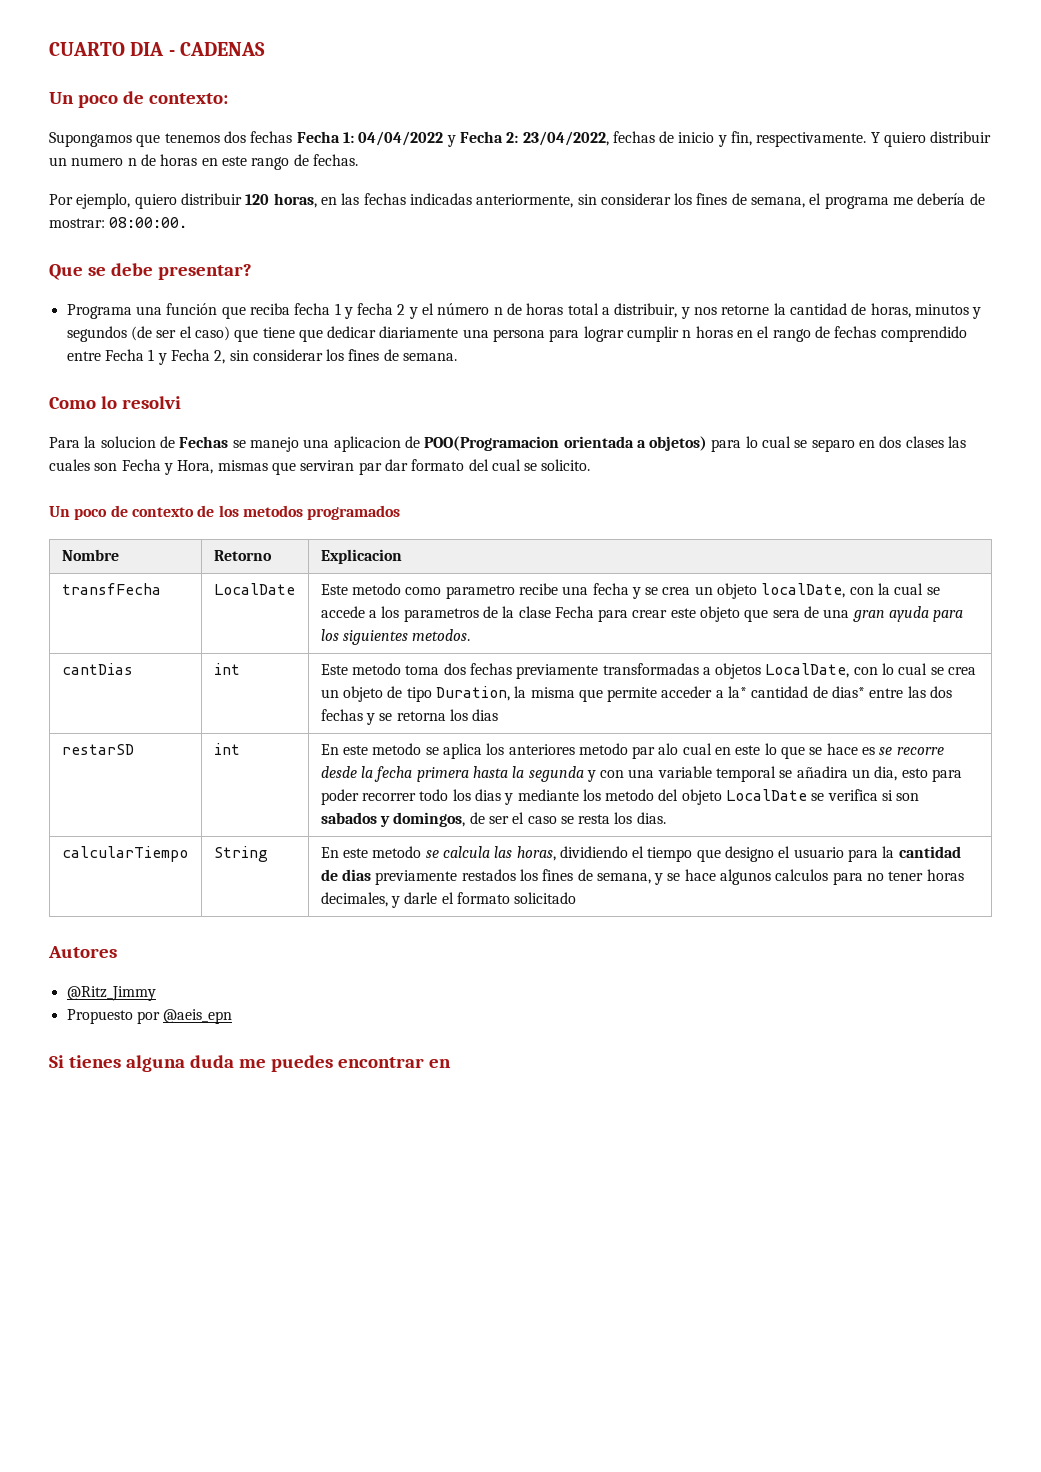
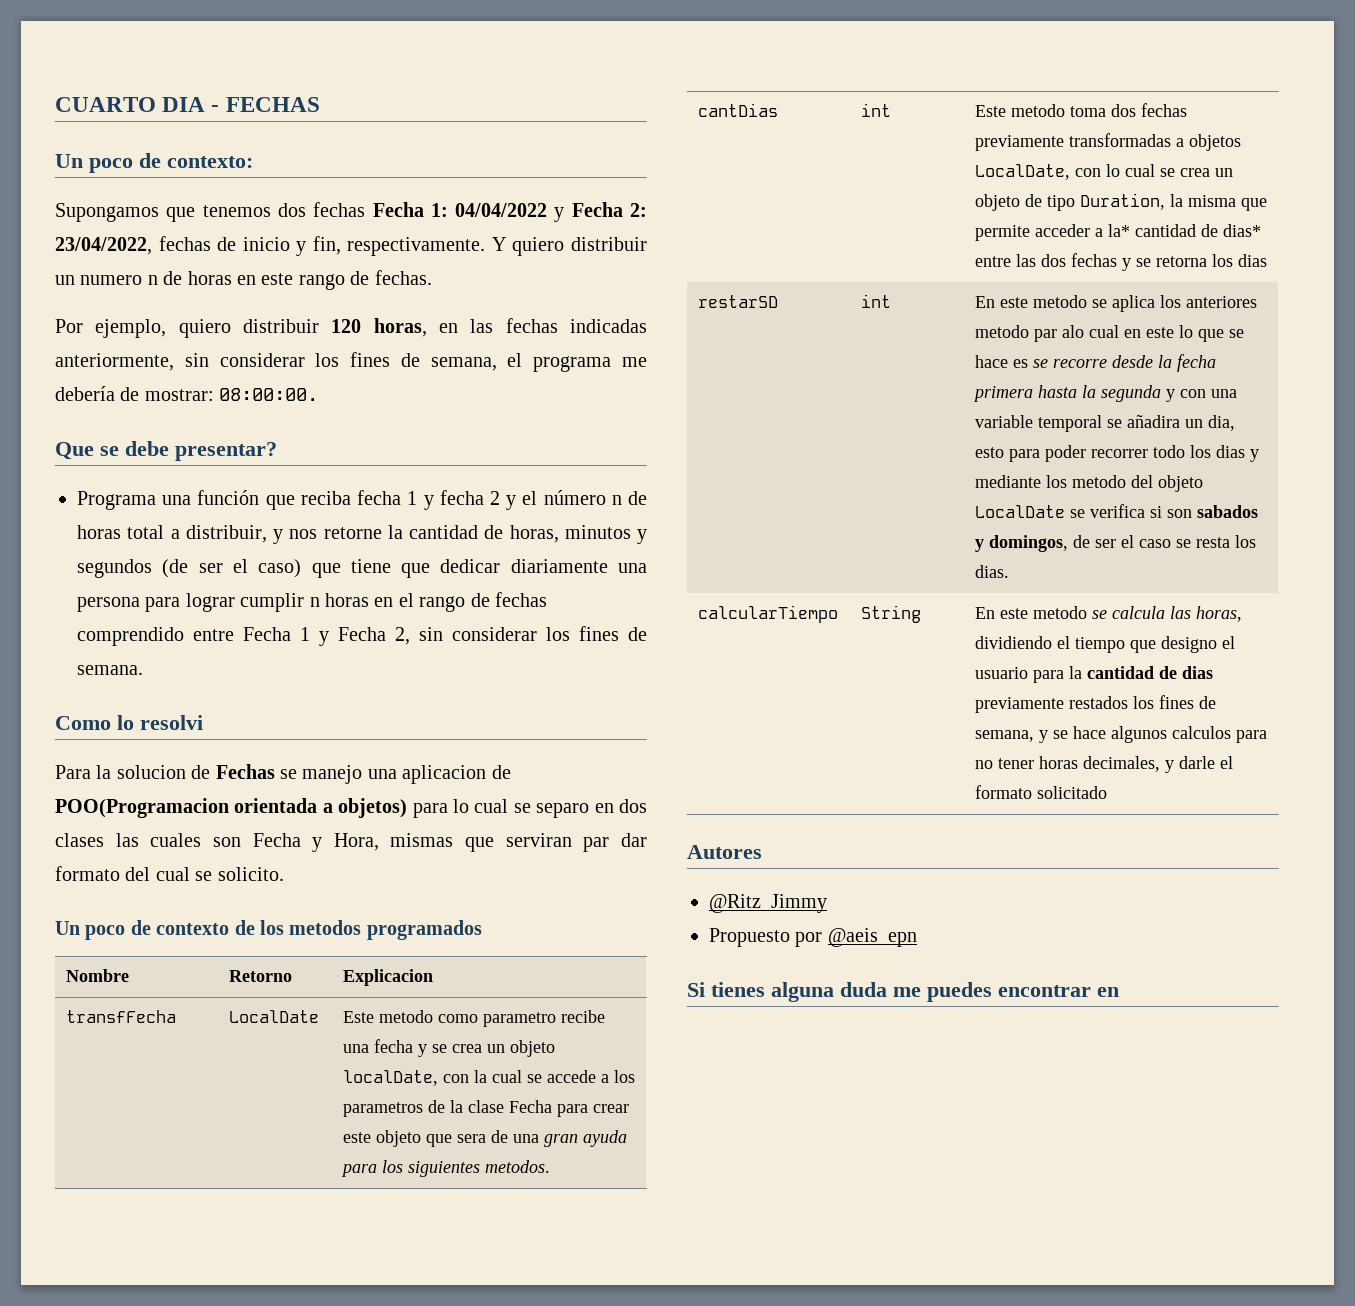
- CUARTO DIA - CADENAS
+ CUARTO DIA - FECHAS

